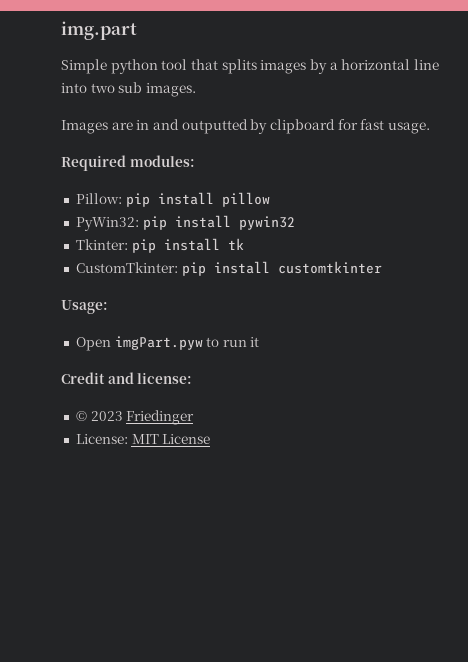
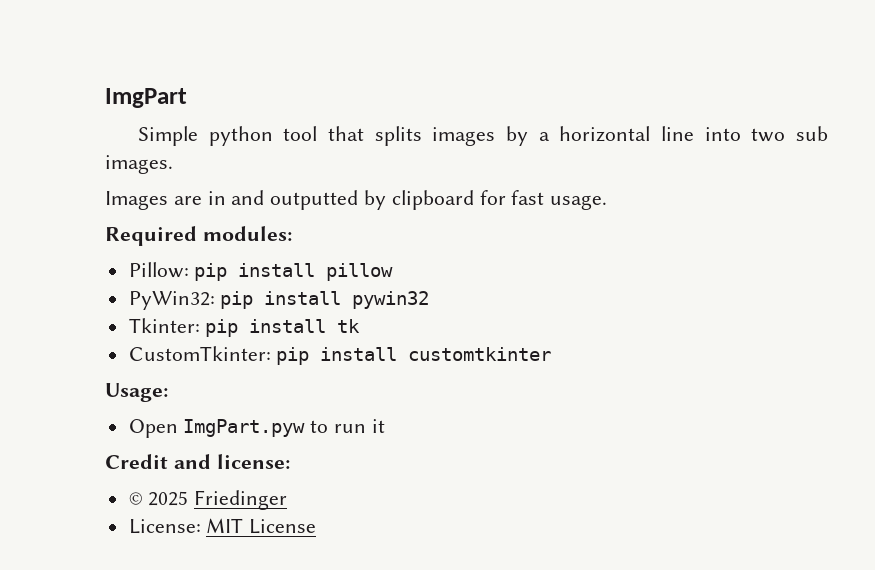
- img.part
+ ImgPart
- Open imgPart.pyw to run it
+ Open ImgPart.pyw to run it
- © 2023 Friedinger
+ © 2025 Friedinger

